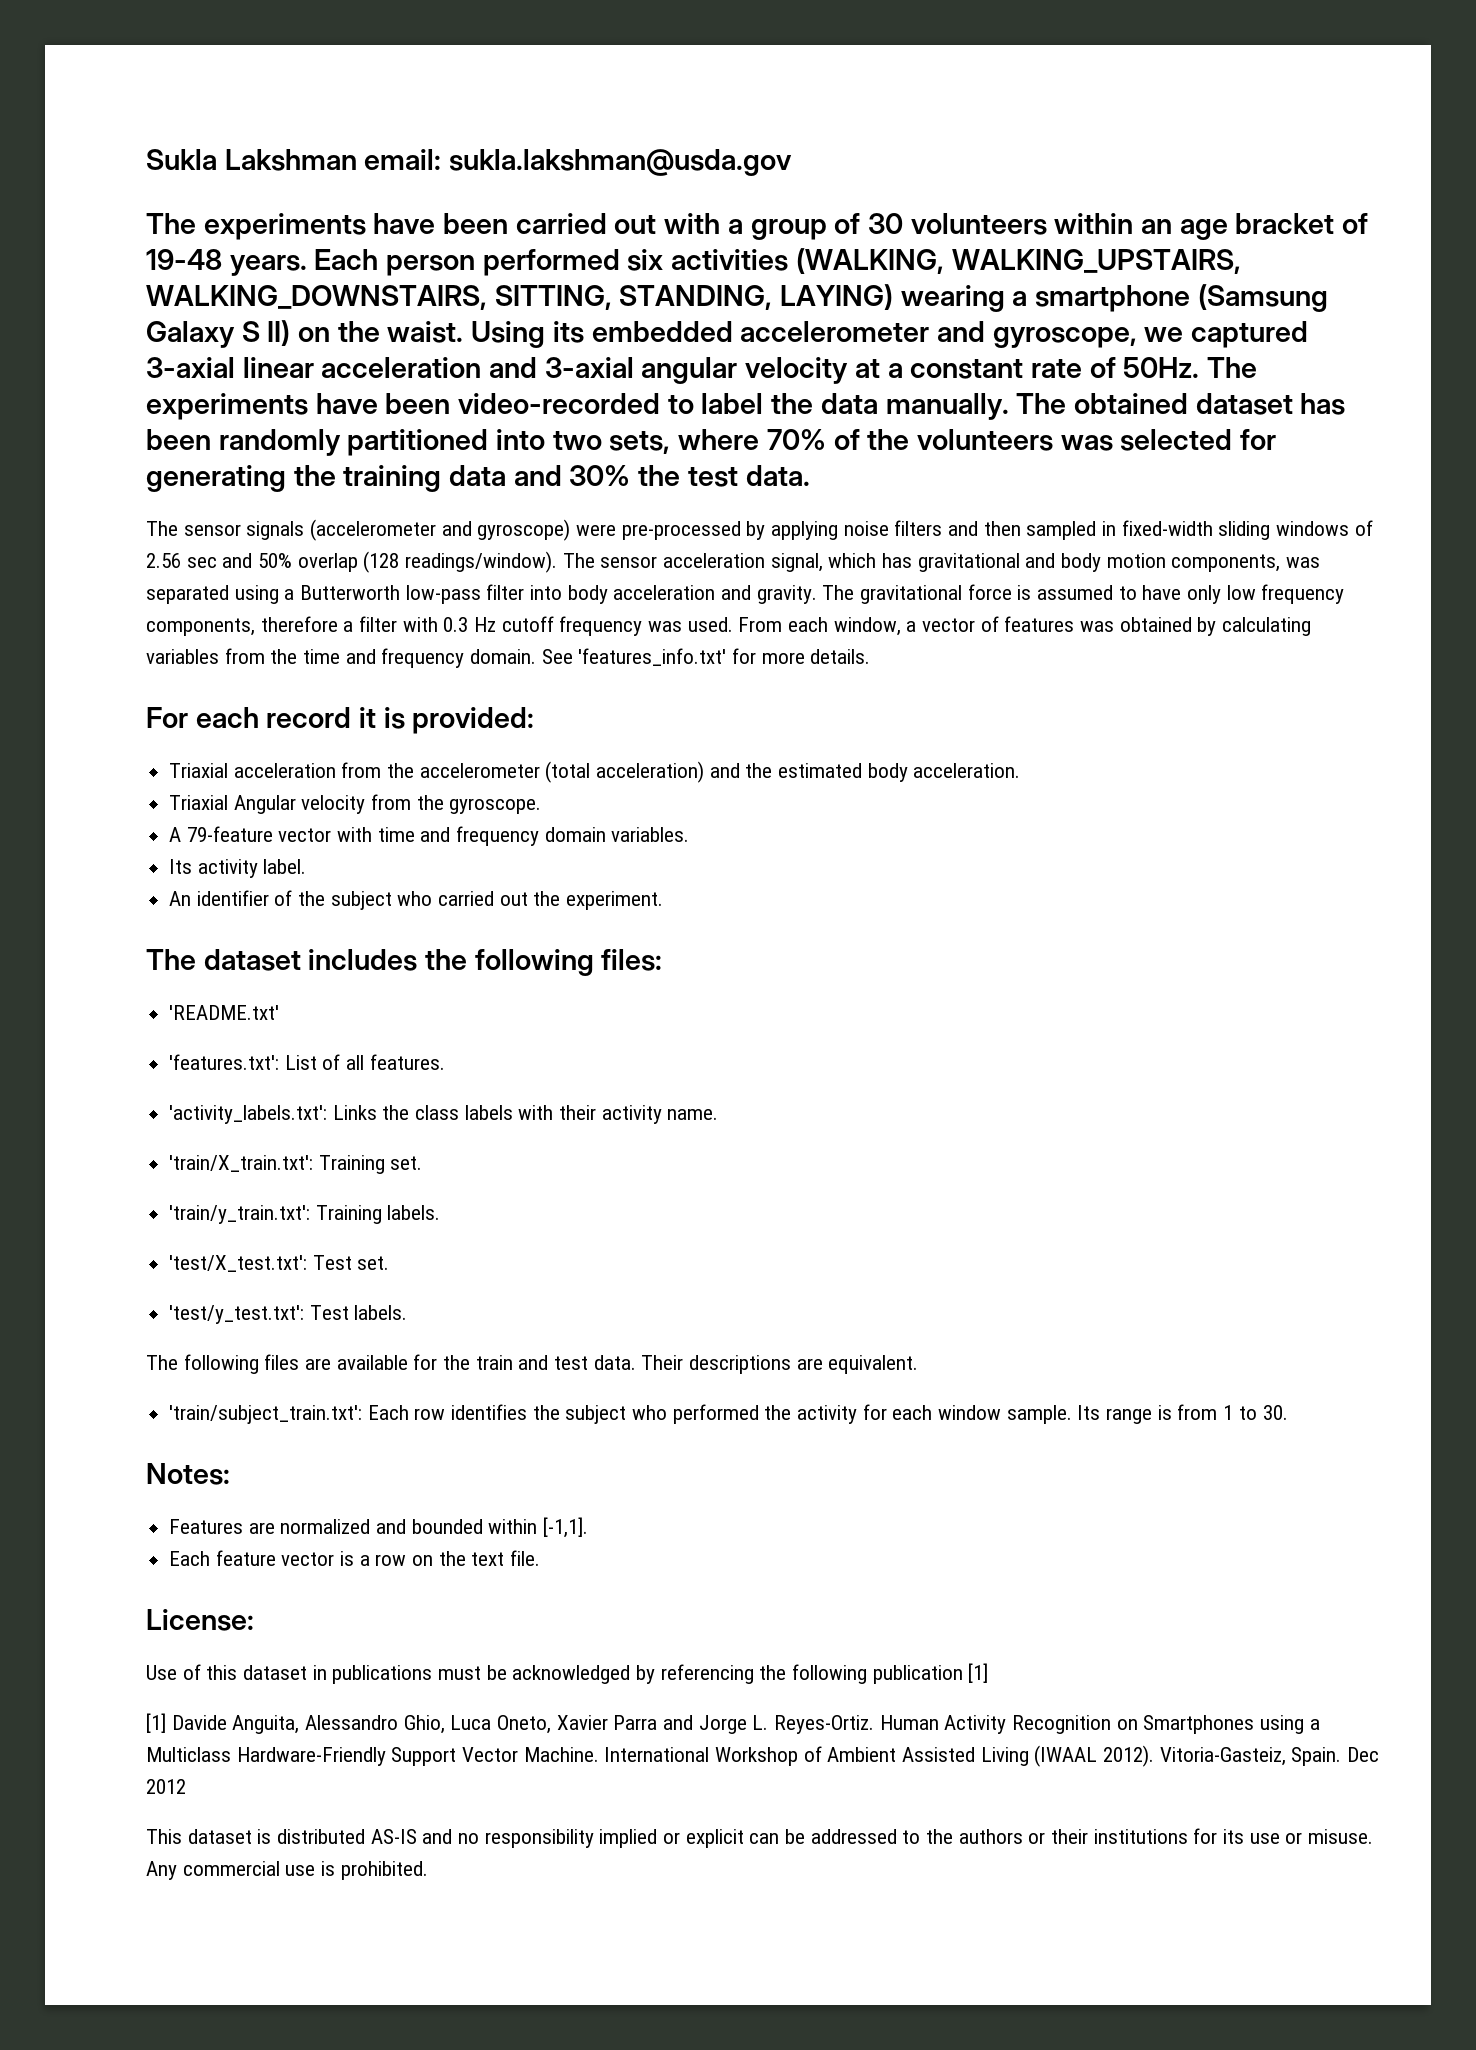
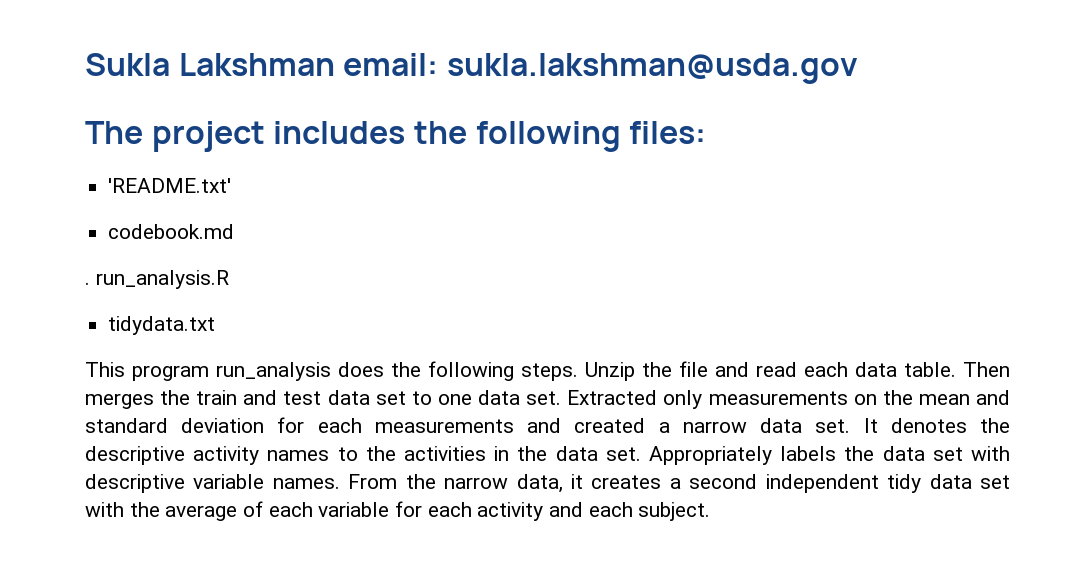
- The experiments have been carried out with a group of 30 volunteers within an age bracket of 19-48 years. Each person performed six activities (WALKING, WALKING_UPSTAIRS, WALKING_DOWNSTAIRS, SITTING, STANDING, LAYING) wearing a smartphone (Samsung Galaxy S II) on the waist. Using its embedded accelerometer and gyroscope, we captured 3-axial linear acceleration and 3-axial angular velocity at a constant rate of 50Hz. The experiments have been video-recorded to label the data manually. The obtained dataset has been randomly partitioned into two sets, where 70% of the volunteers was selected for generating the training data and 30% the test data.
- The sensor signals (accelerometer and gyroscope) were pre-processed by applying noise filters and then sampled in fixed-width sliding windows of 2.56 sec and 50% overlap (128 readings/window). The sensor acceleration signal, which has gravitational and body motion components, was separated using a Butterworth low-pass filter into body acceleration and gravity. The gravitational force is assumed to have only low frequency components, therefore a filter with 0.3 Hz cutoff frequency was used. From each window, a vector of features was obtained by calculating variables from the time and frequency domain. See 'features_info.txt' for more details.
- For each record it is provided:
- Triaxial acceleration from the accelerometer (total acceleration) and the estimated body acceleration.
- Triaxial Angular velocity from the gyroscope.
- A 79-feature vector with time and frequency domain variables.
- Its activity label.
- An identifier of the subject who carried out the experiment.
- The dataset includes the following files:
+ The project includes the following files:
- 'features.txt': List of all features.
- 'activity_labels.txt': Links the class labels with their activity name.
- 'train/X_train.txt': Training set.
- 'train/y_train.txt': Training labels.
- 'test/X_test.txt': Test set.
- 'test/y_test.txt': Test labels.
- The following files are available for the train and test data. Their descriptions are equivalent.
- 'train/subject_train.txt': Each row identifies the subject who performed the activity for each window sample. Its range is from 1 to 30.
- Notes:
- Features are normalized and bounded within [-1,1].
- Each feature vector is a row on the text file.
- License:
- Use of this dataset in publications must be acknowledged by referencing the following publication [1]
- [1] Davide Anguita, Alessandro Ghio, Luca Oneto, Xavier Parra and Jorge L. Reyes-Ortiz. Human Activity Recognition on Smartphones using a Multiclass Hardware-Friendly Support Vector Machine. International Workshop of Ambient Assisted Living (IWAAL 2012). Vitoria-Gasteiz, Spain. Dec 2012
- This dataset is distributed AS-IS and no responsibility implied or explicit can be addressed to the authors or their institutions for its use or misuse. Any commercial use is prohibited.
+ codebook.md
+ . run_analysis.R
+ tidydata.txt
+ This program run_analysis does the following steps. Unzip the file and read each data table. Then merges the train and test data set to one data set. Extracted only measurements on the mean and standard deviation for each measurements and created a narrow data set. It denotes the descriptive activity names to the activities in the data set. Appropriately labels the data set with descriptive variable names. From the narrow data, it creates a second independent tidy data set with the average of each variable for each activity and each subject.

